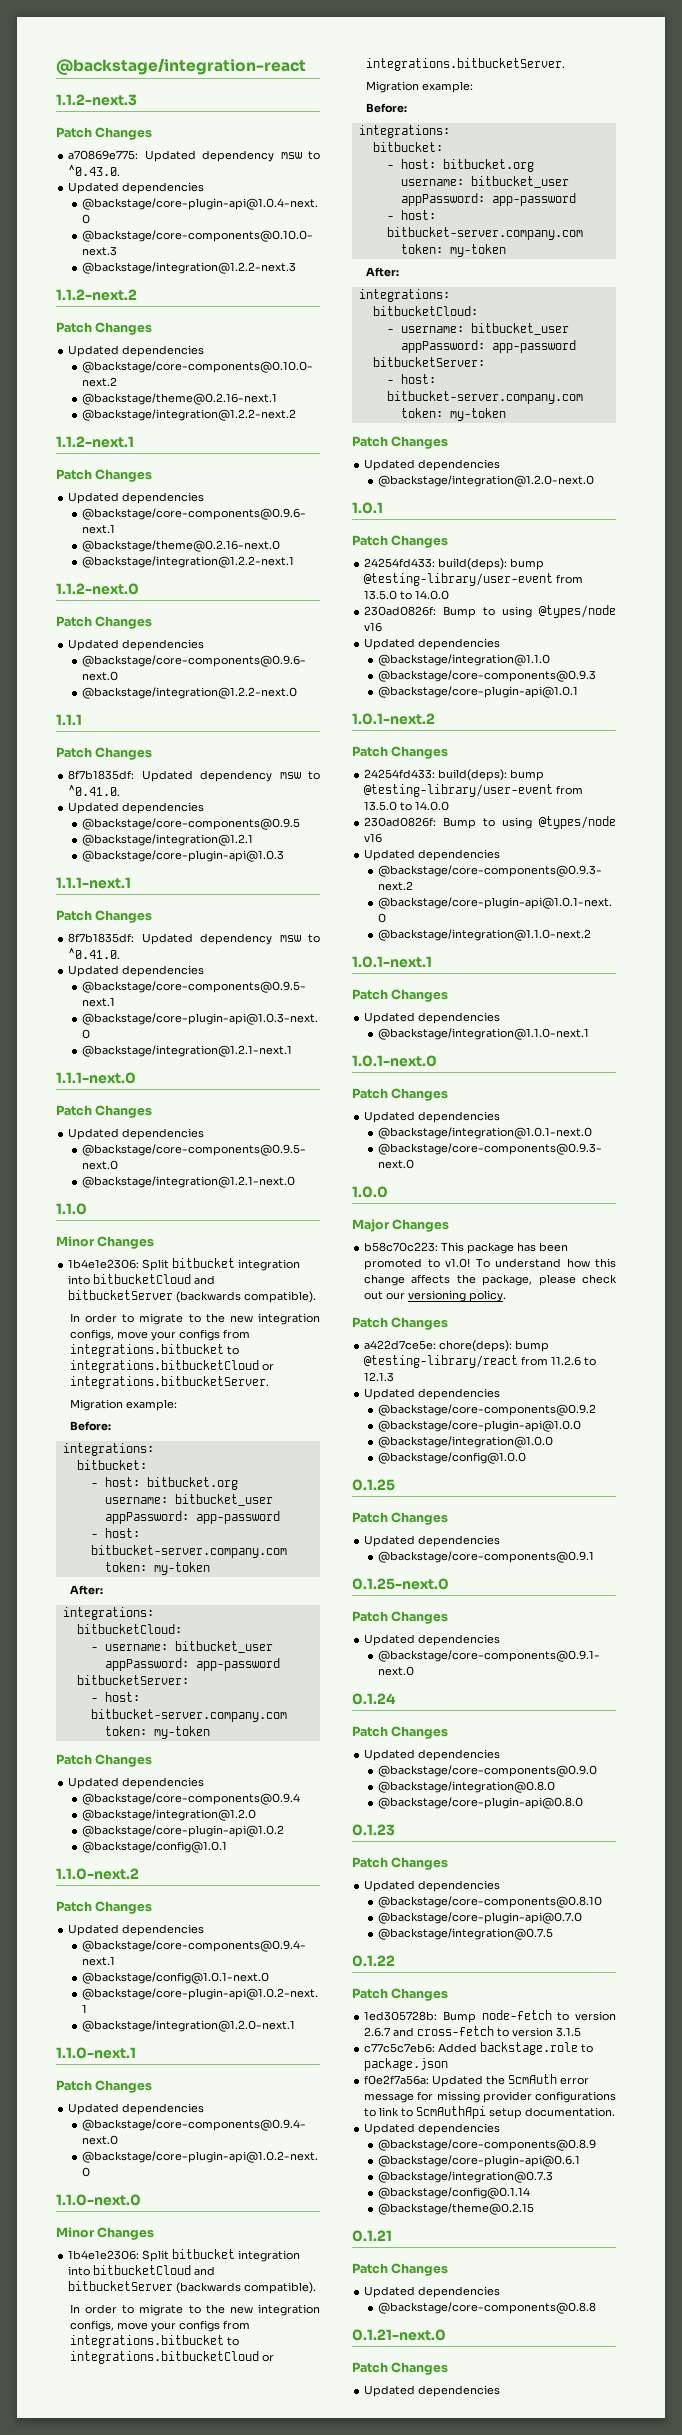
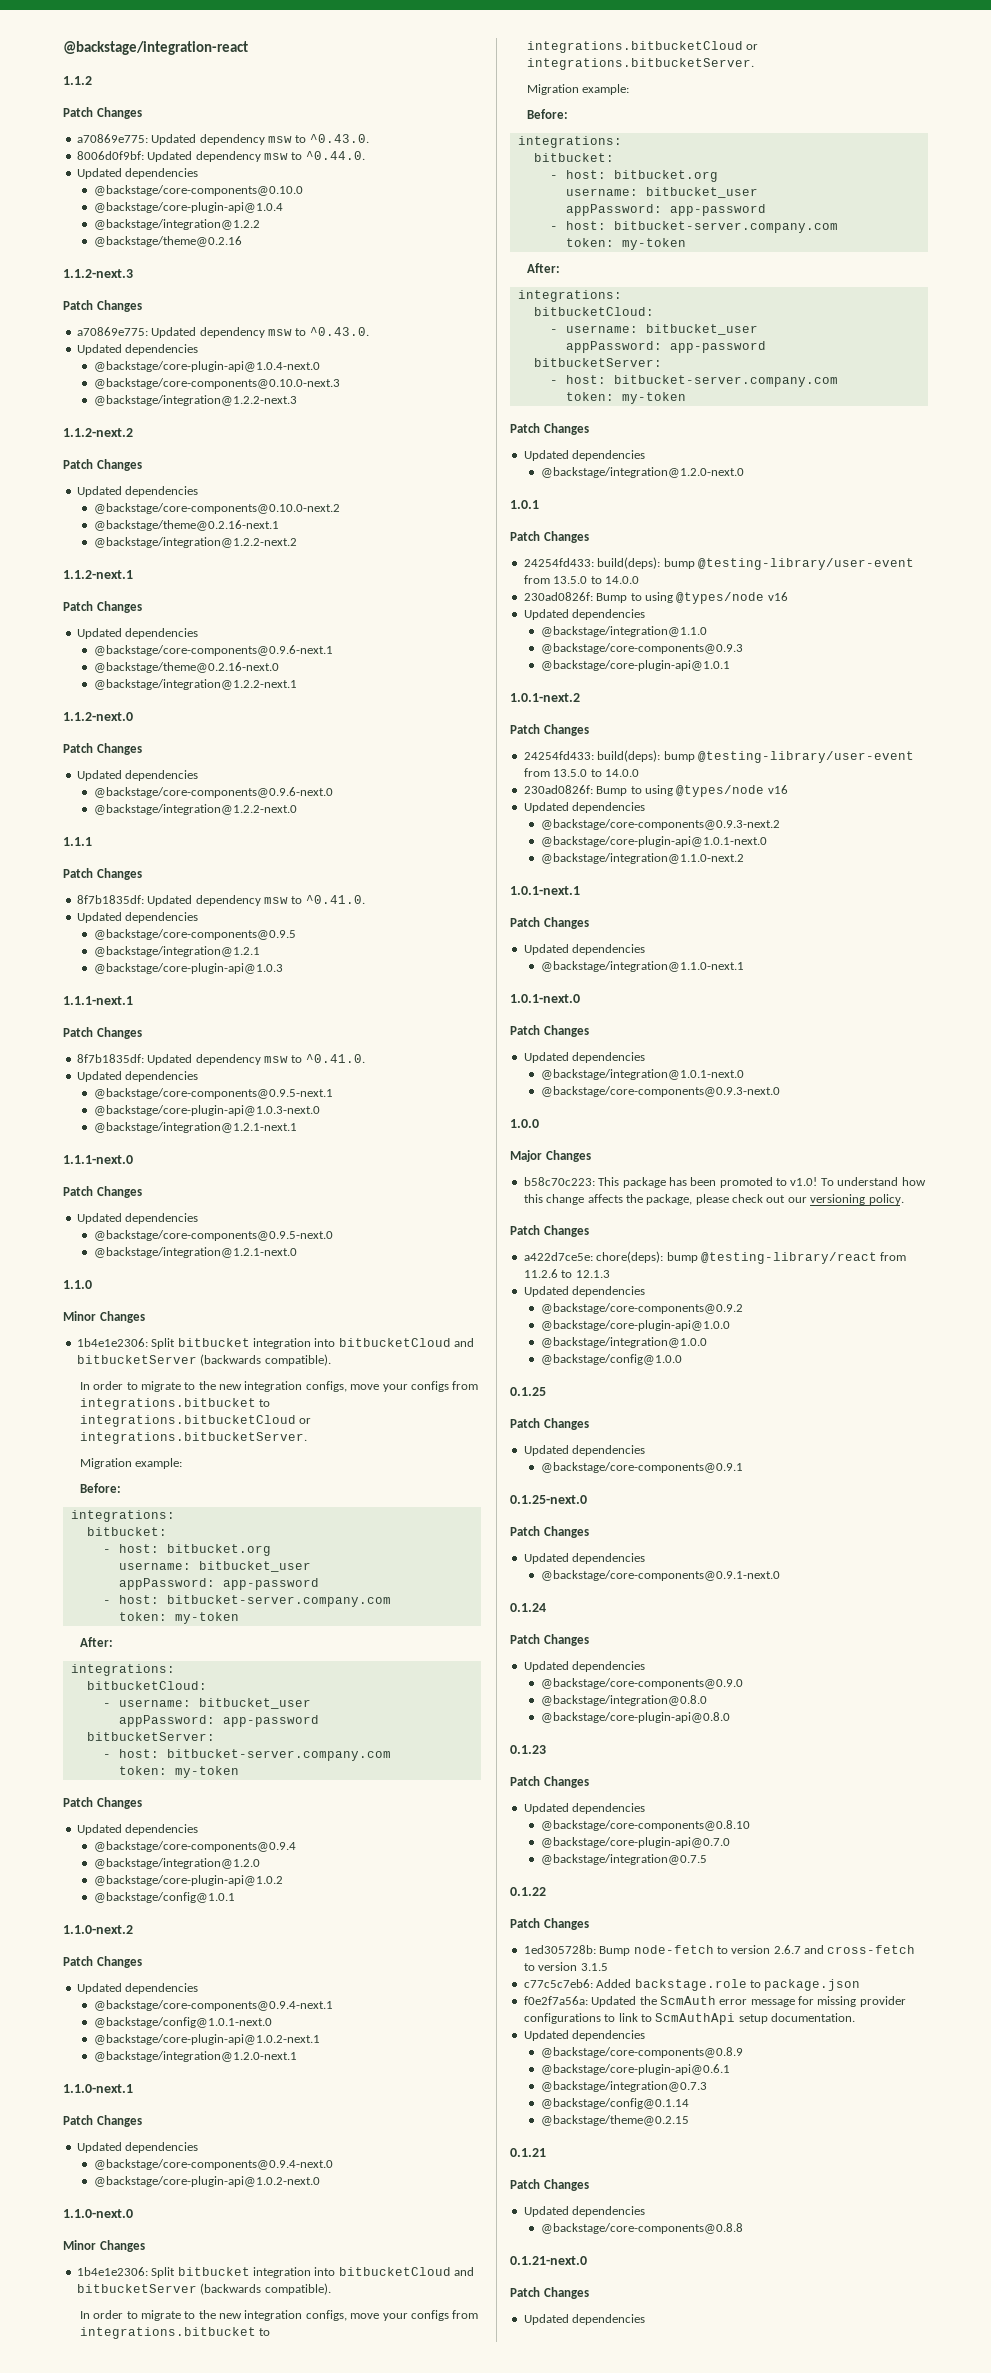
+ 1.1.2
+ Patch Changes
+ a70869e775: Updated dependency msw to ^0.43.0.
+ 8006d0f9bf: Updated dependency msw to ^0.44.0.
+ Updated dependencies
+ @backstage/core-components@0.10.0
+ @backstage/core-plugin-api@1.0.4
+ @backstage/integration@1.2.2
+ @backstage/theme@0.2.16

